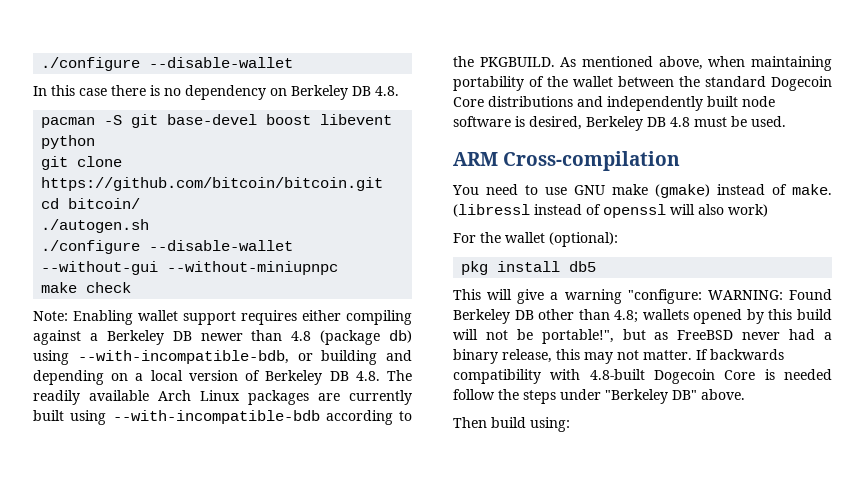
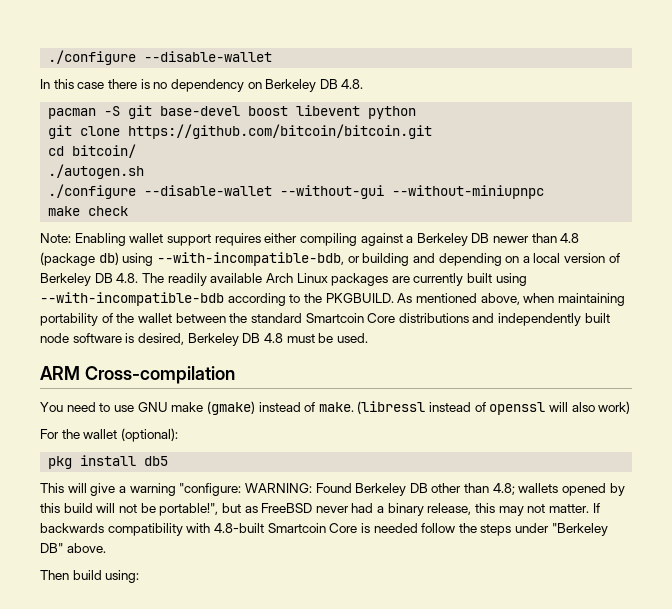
- As mentioned above, when maintaining portability of the wallet between the standard Dogecoin Core distributions and independently built node software is desired, Berkeley DB 4.8 must be used.
+ As mentioned above, when maintaining portability of the wallet between the standard Smartcoin Core distributions and independently built node software is desired, Berkeley DB 4.8 must be used.
- If backwards compatibility with 4.8-built Dogecoin Core is needed follow the steps under "Berkeley DB" above.
+ If backwards compatibility with 4.8-built Smartcoin Core is needed follow the steps under "Berkeley DB" above.

